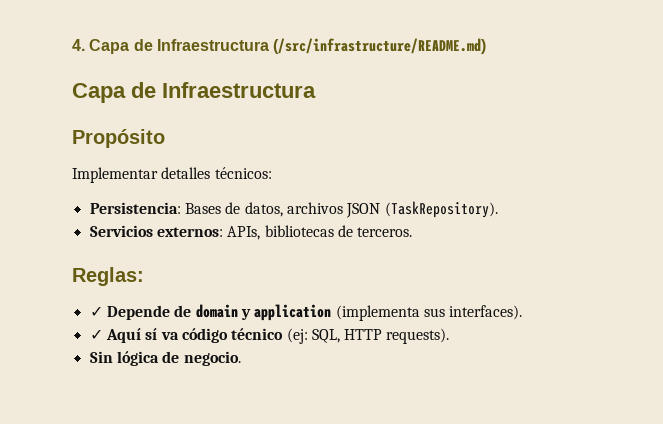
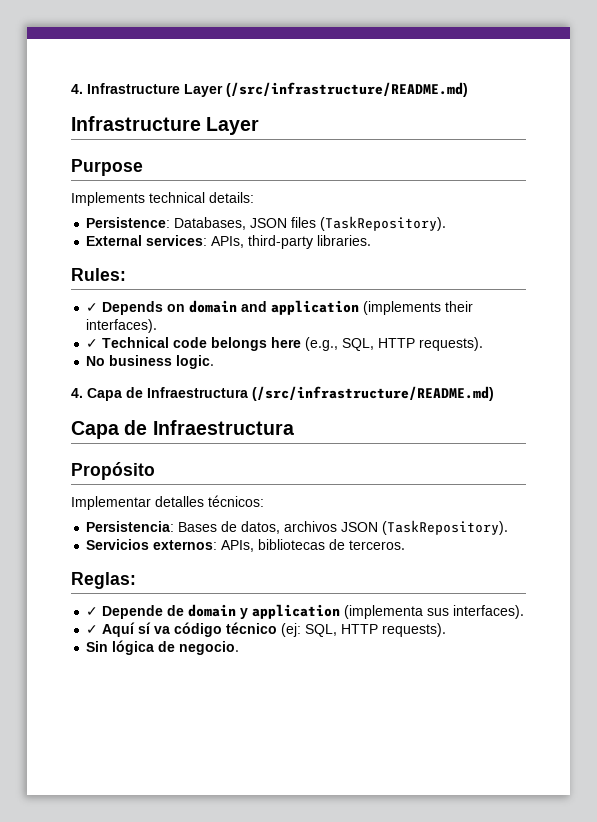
+ 4. Infrastructure Layer (/src/infrastructure/README.md)
+ Infrastructure Layer
+ Purpose
+ Implements technical details:
+ Persistence: Databases, JSON files (TaskRepository).
+ External services: APIs, third-party libraries.
+ Rules:
+ ✓ Depends on domain and application (implements their interfaces).
+ ✓ Technical code belongs here (e.g., SQL, HTTP requests).
+ No business logic.

